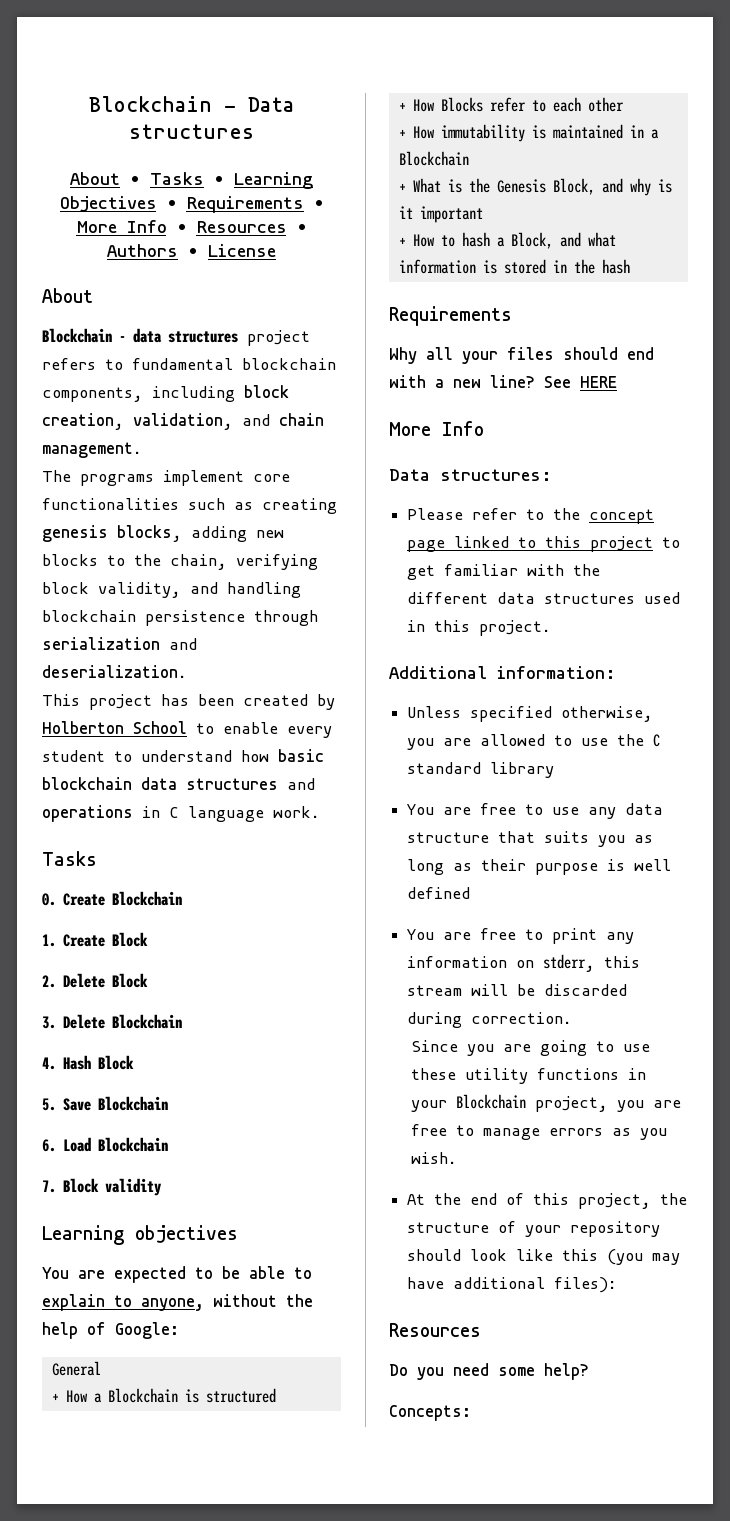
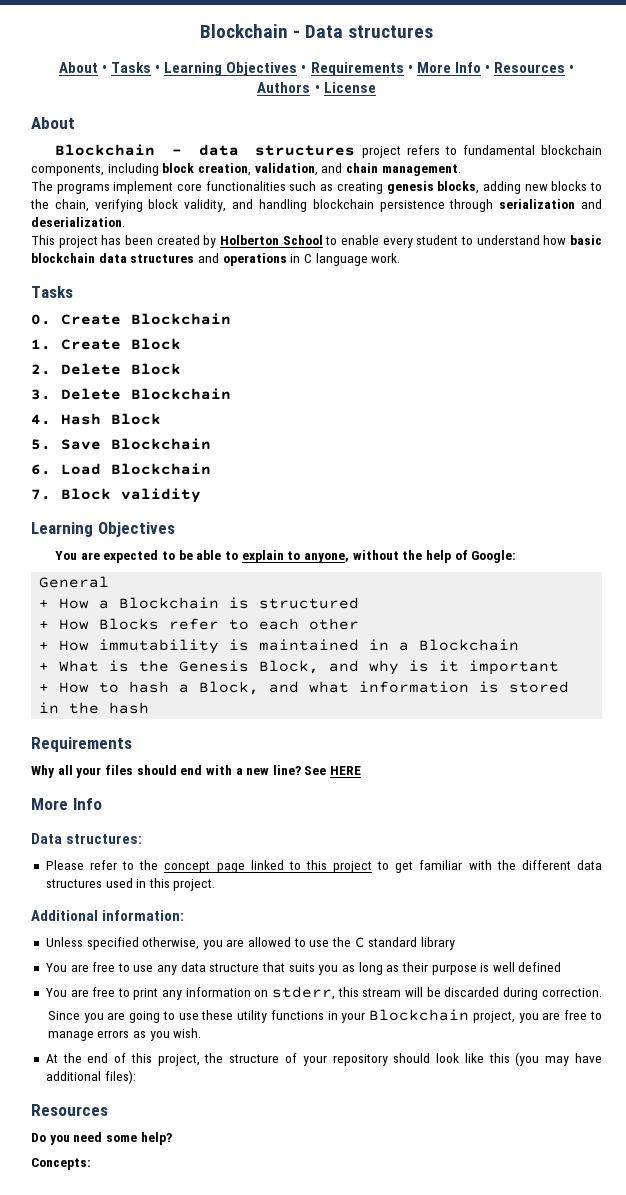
  7. Block validity
- Learning objectives
+ Learning Objectives

